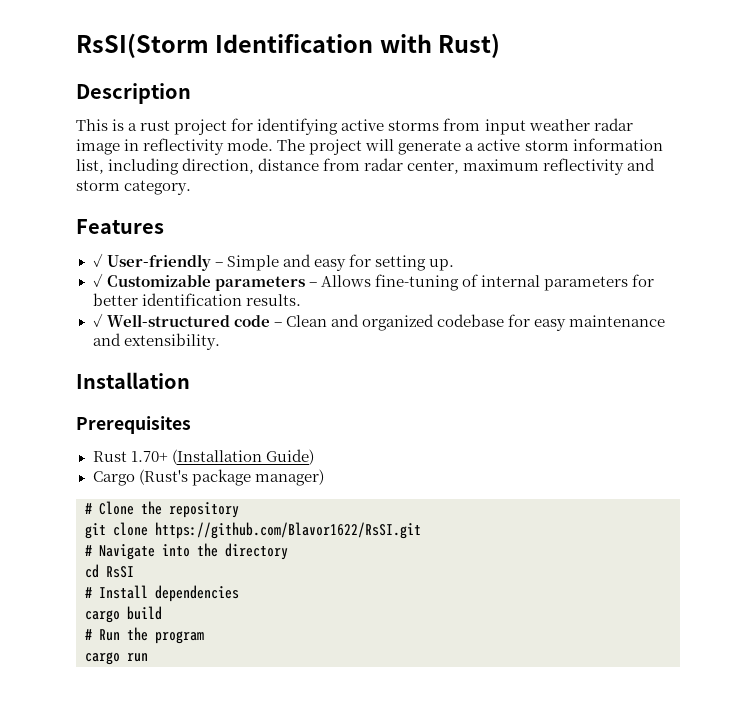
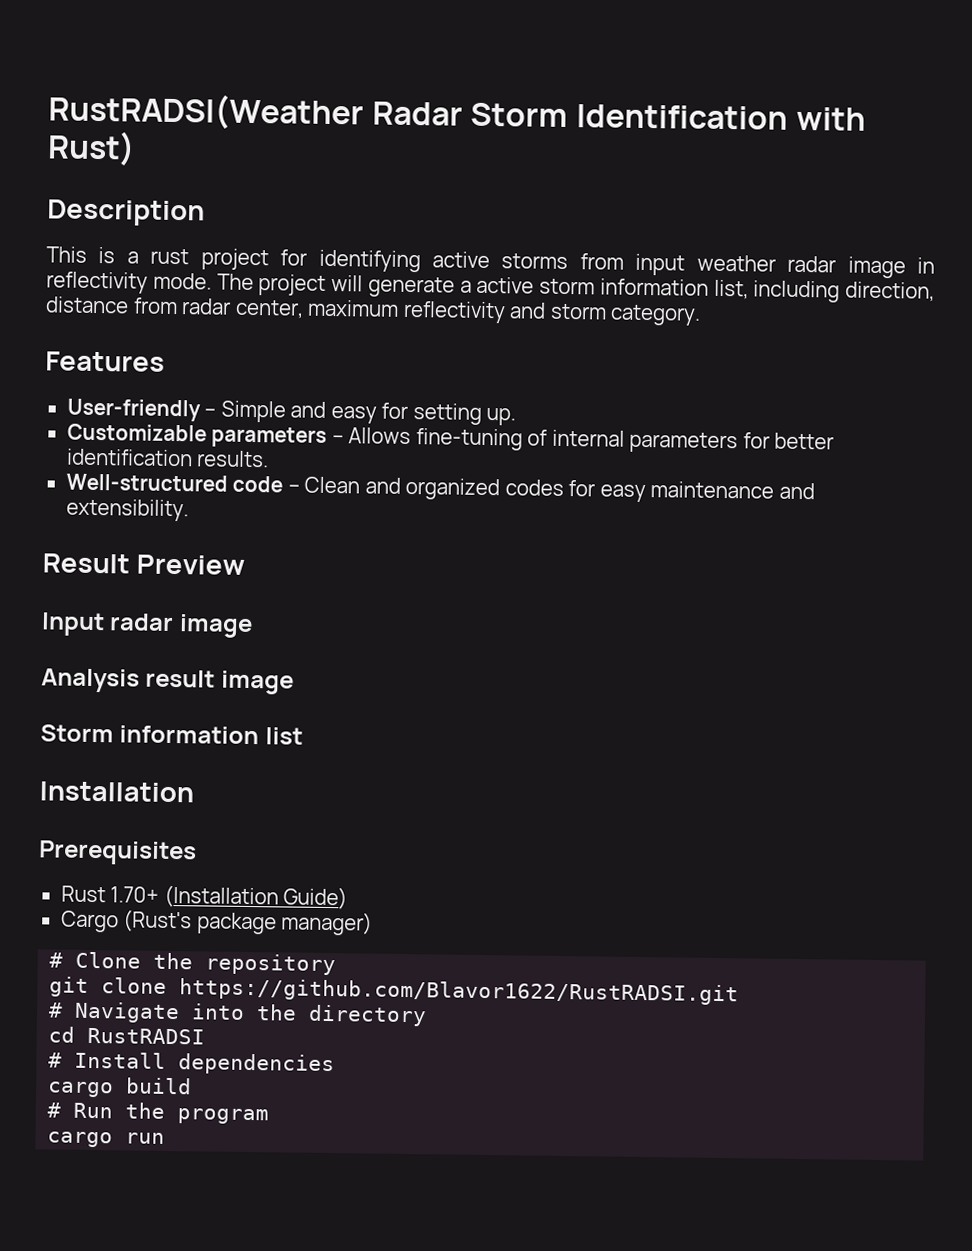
- RsSI(Storm Identification with Rust)
+ RustRADSI(Weather Radar Storm Identification with Rust)
- ✓ User-friendly – Simple and easy for setting up.
+ User-friendly – Simple and easy for setting up.
- ✓ Customizable parameters – Allows fine-tuning of internal parameters for better identification results.
+ Customizable parameters – Allows fine-tuning of internal parameters for better identification results.
- ✓ Well-structured code – Clean and organized codebase for easy maintenance and extensibility.
+ Well-structured code – Clean and organized codes for easy maintenance and extensibility.
+ Result Preview
+ Input radar image
+ Analysis result image
+ Storm information list
- git clone https://github.com/Blavor1622/RsSI.git
+ git clone https://github.com/Blavor1622/RustRADSI.git
- cd RsSI
+ cd RustRADSI

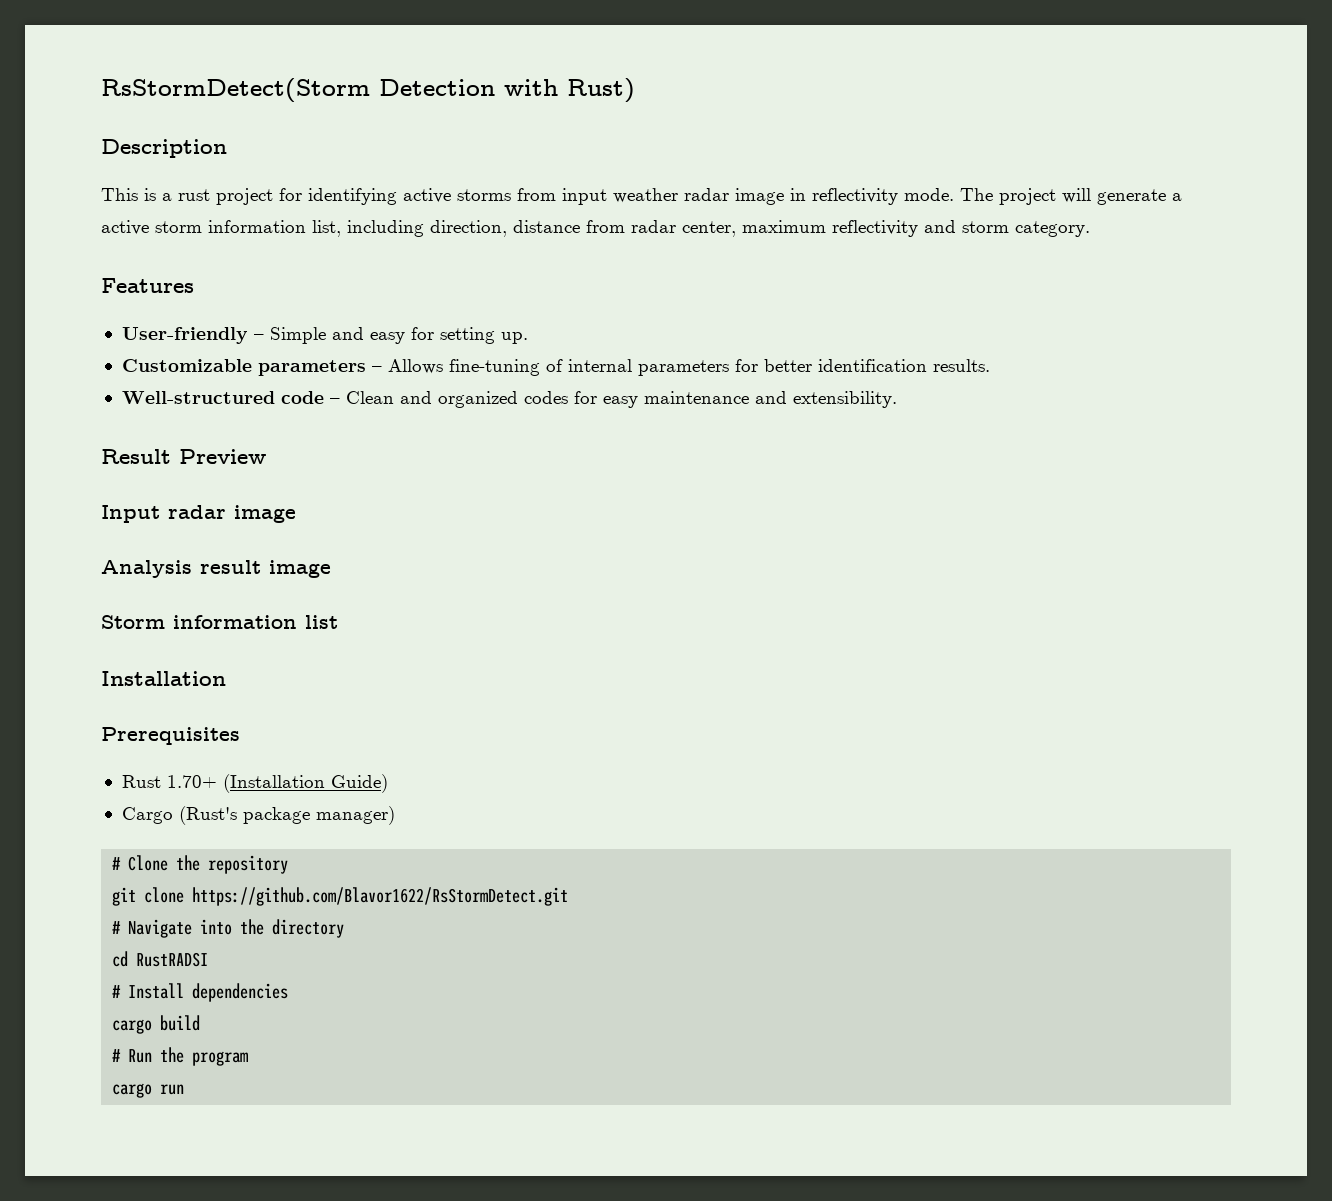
- RustRADSI(Weather Radar Storm Identification with Rust)
+ RsStormDetect(Storm Detection with Rust)
- git clone https://github.com/Blavor1622/RustRADSI.git
+ git clone https://github.com/Blavor1622/RsStormDetect.git

